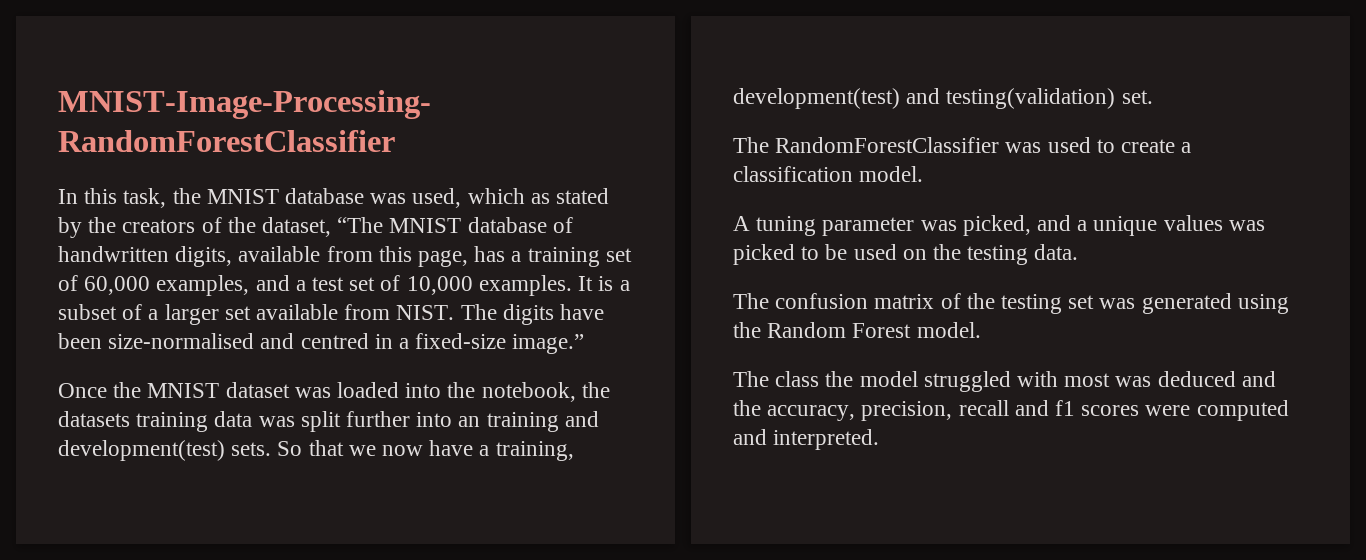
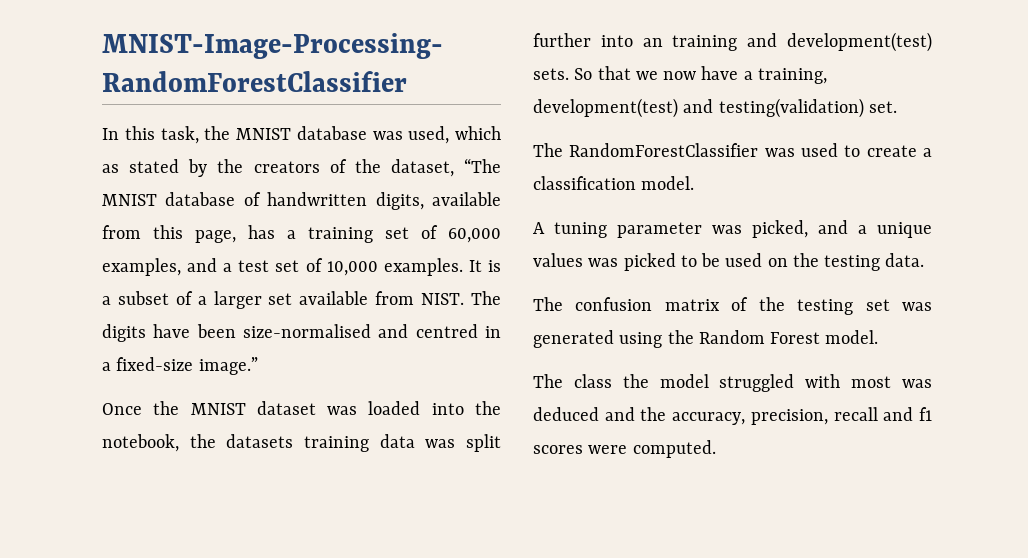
- The class the model struggled with most was deduced and the accuracy, precision, recall and f1 scores were computed and interpreted.
+ The class the model struggled with most was deduced and the accuracy, precision, recall and f1 scores were computed.

